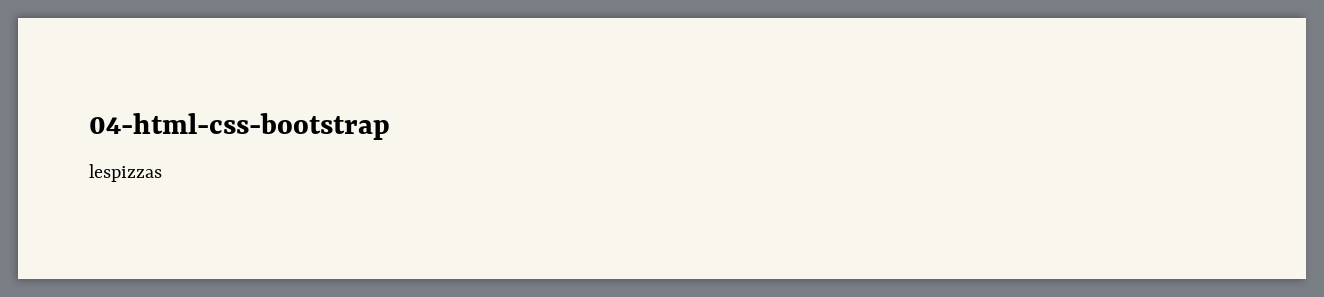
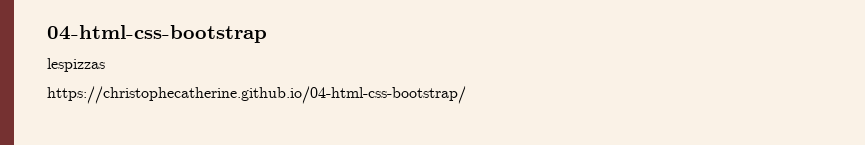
+ https://christophecatherine.github.io/04-html-css-bootstrap/

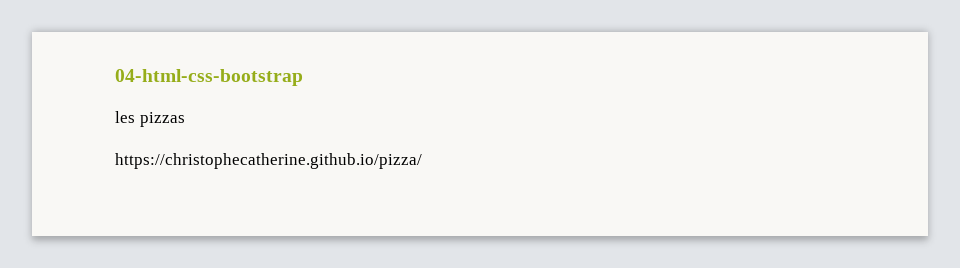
- lespizzas
- https://christophecatherine.github.io/04-html-css-bootstrap/
+ les pizzas
+ https://christophecatherine.github.io/pizza/

